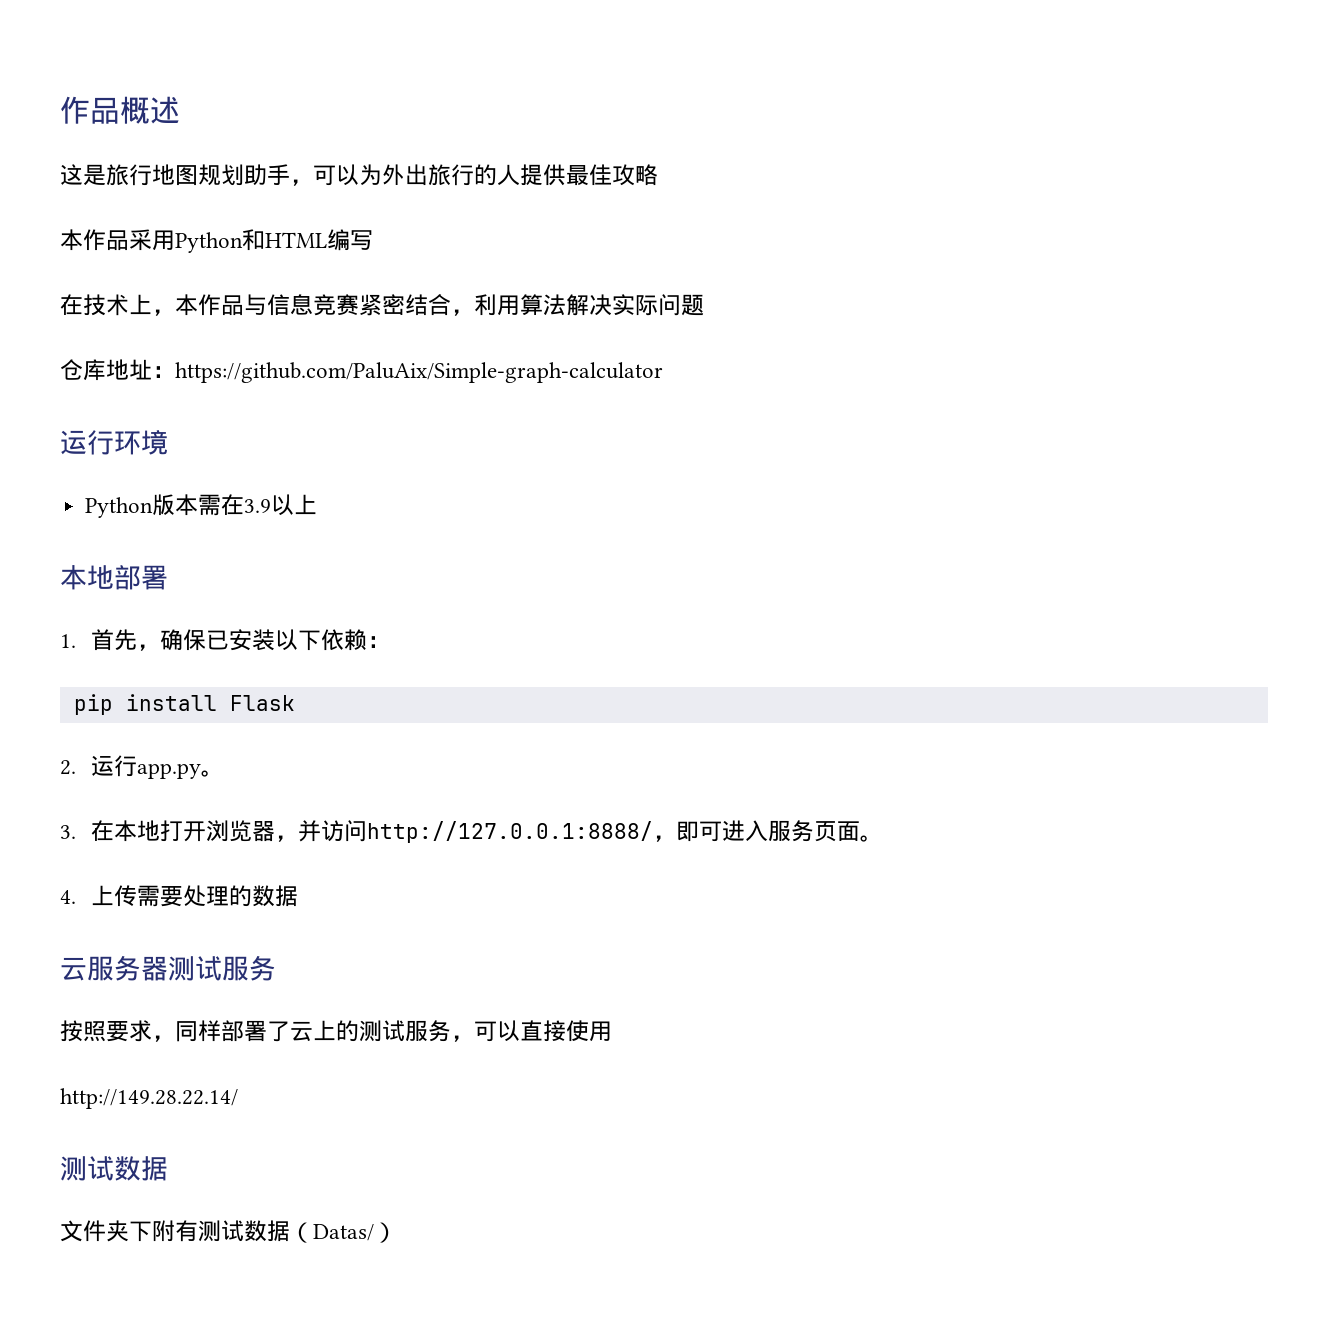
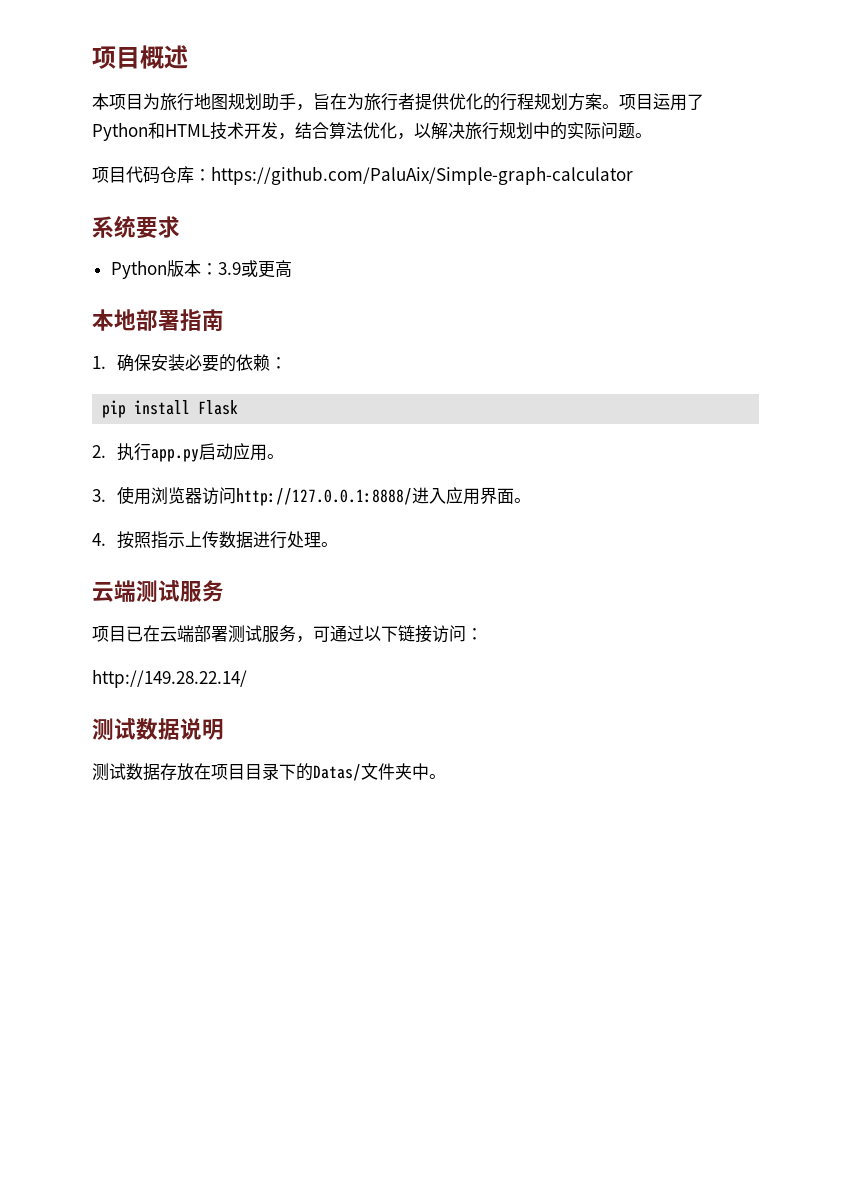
- 作品概述
+ 项目概述
- 这是旅行地图规划助手，可以为外出旅行的人提供最佳攻略
- 本作品采用Python和HTML编写
- 在技术上，本作品与信息竞赛紧密结合，利用算法解决实际问题
- 仓库地址：https://github.com/PaluAix/Simple-graph-calculator
+ 本项目为旅行地图规划助手，旨在为旅行者提供优化的行程规划方案。项目运用了Python和HTML技术开发，结合算法优化，以解决旅行规划中的实际问题。
+ 项目代码仓库：https://github.com/PaluAix/Simple-graph-calculator
- 运行环境
+ 系统要求
- Python版本需在3.9以上
+ Python版本：3.9或更高
- 本地部署
+ 本地部署指南
- 1.首先，确保已安装以下依赖：
+ 1.确保安装必要的依赖：
- 2.运行app.py。
- 3.在本地打开浏览器，并访问http://127.0.0.1:8888/，即可进入服务页面。
- 4.上传需要处理的数据
- 云服务器测试服务
+ 2.执行app.py启动应用。
+ 3.使用浏览器访问http://127.0.0.1:8888/进入应用界面。
+ 4.按照指示上传数据进行处理。
+ 云端测试服务
- 按照要求，同样部署了云上的测试服务，可以直接使用
+ 项目已在云端部署测试服务，可通过以下链接访问：
  http://149.28.22.14/
- 测试数据
- 文件夹下附有测试数据（Datas/）
+ 测试数据说明
+ 测试数据存放在项目目录下的Datas/文件夹中。

